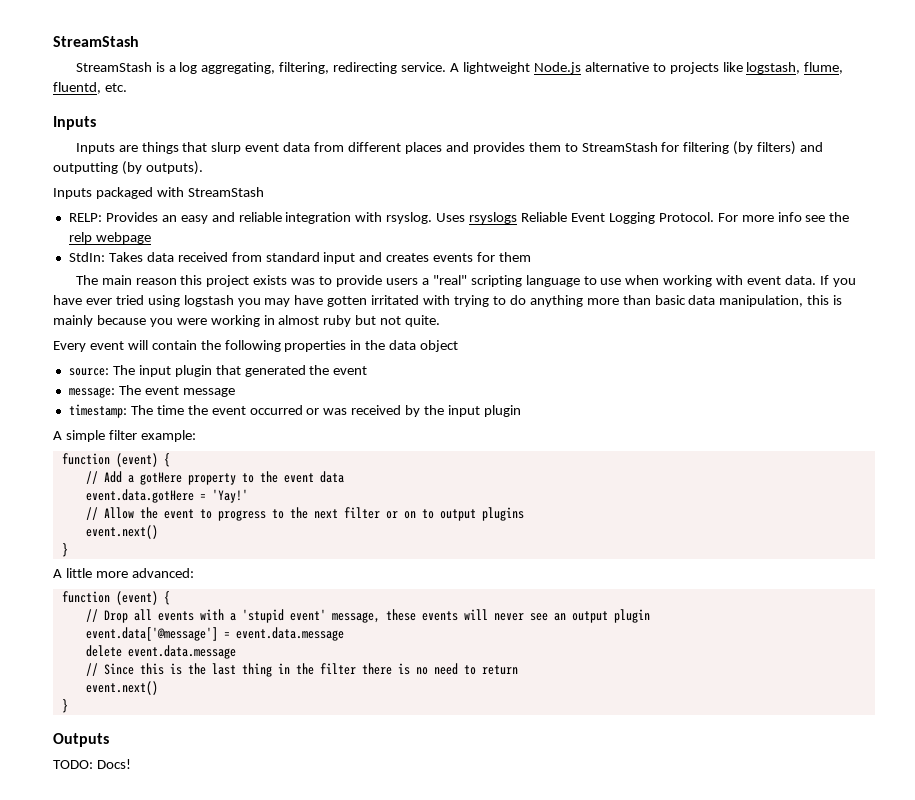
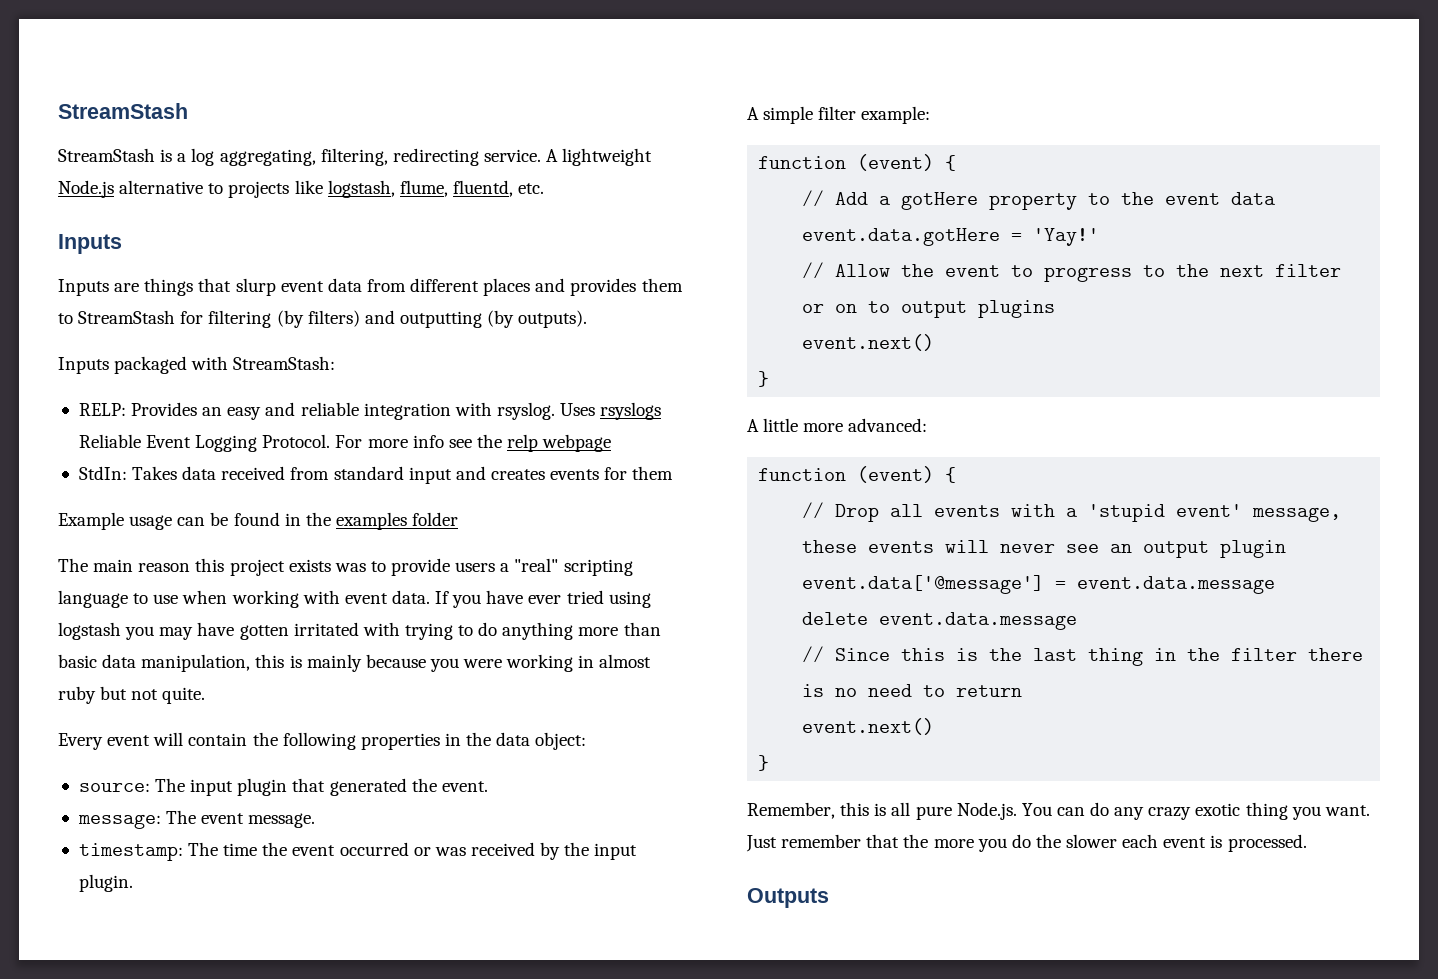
- Inputs packaged with StreamStash
+ Inputs packaged with StreamStash:
+ Example usage can be found in the examples folder
- Every event will contain the following properties in the data object
+ Every event will contain the following properties in the data object:
- source: The input plugin that generated the event
+ source: The input plugin that generated the event.
- message: The event message
+ message: The event message.
- timestamp: The time the event occurred or was received by the input plugin
+ timestamp: The time the event occurred or was received by the input plugin.
+ Remember, this is all pure Node.js. You can do any crazy exotic thing you want. Just remember that the more you do the slower each event is processed.
- TODO: Docs!

